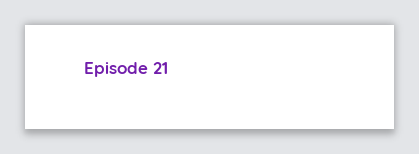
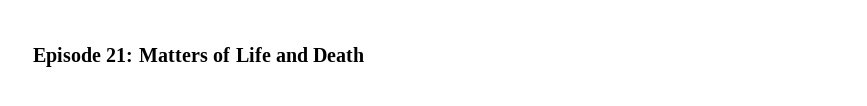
- Episode 21
+ Episode 21: Matters of Life and Death

